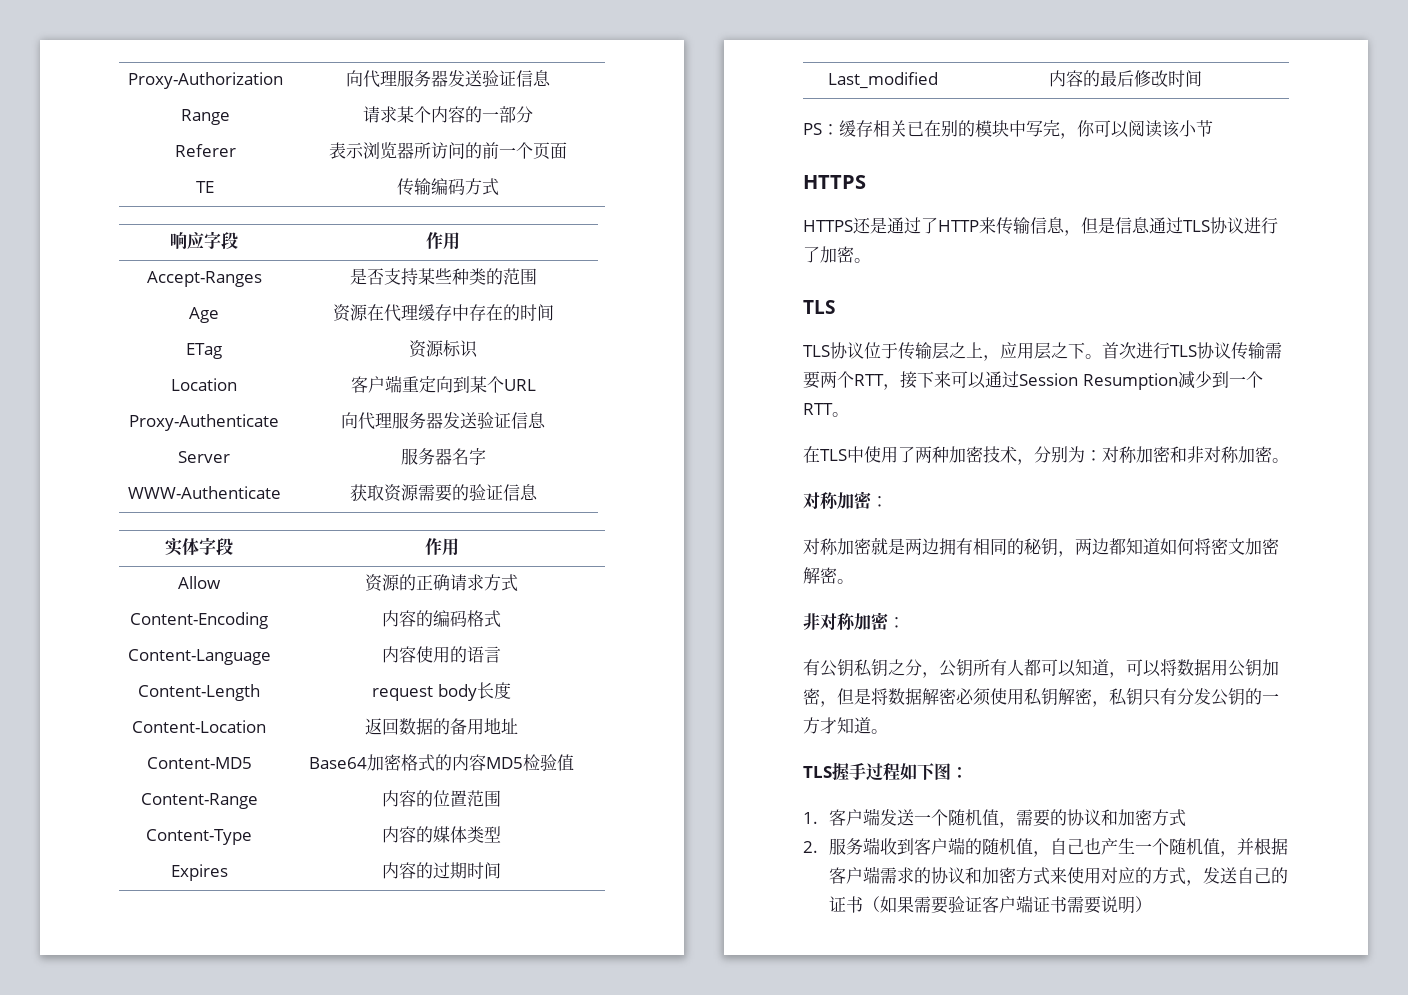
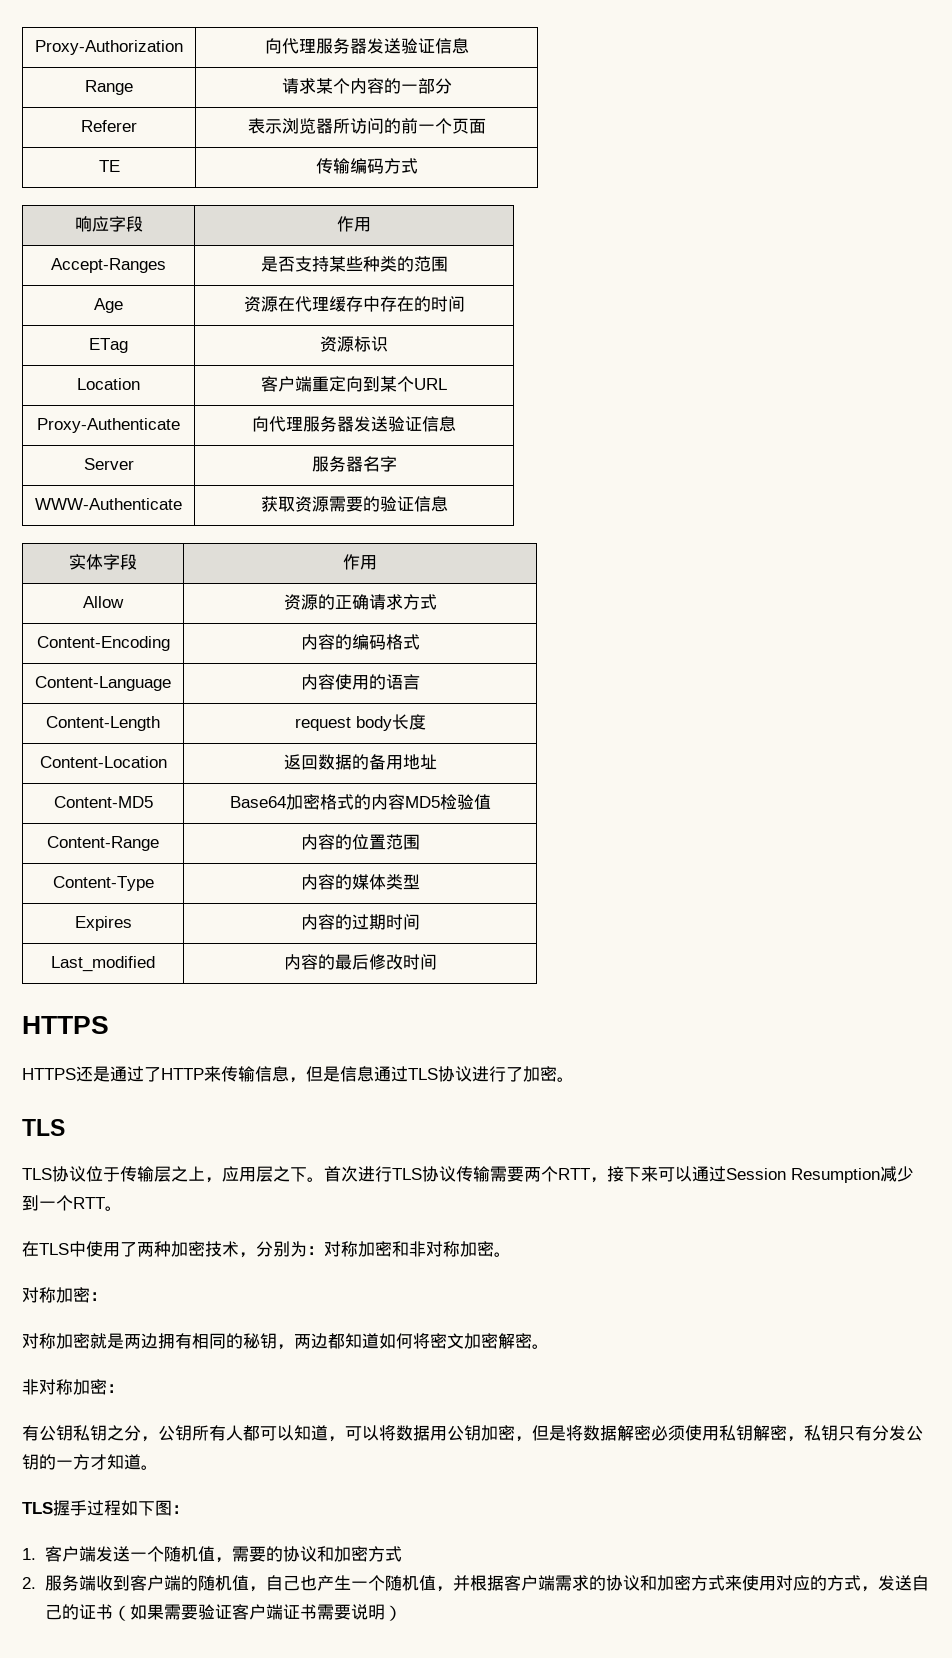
- PS：缓存相关已在别的模块中写完，你可以阅读该小节

